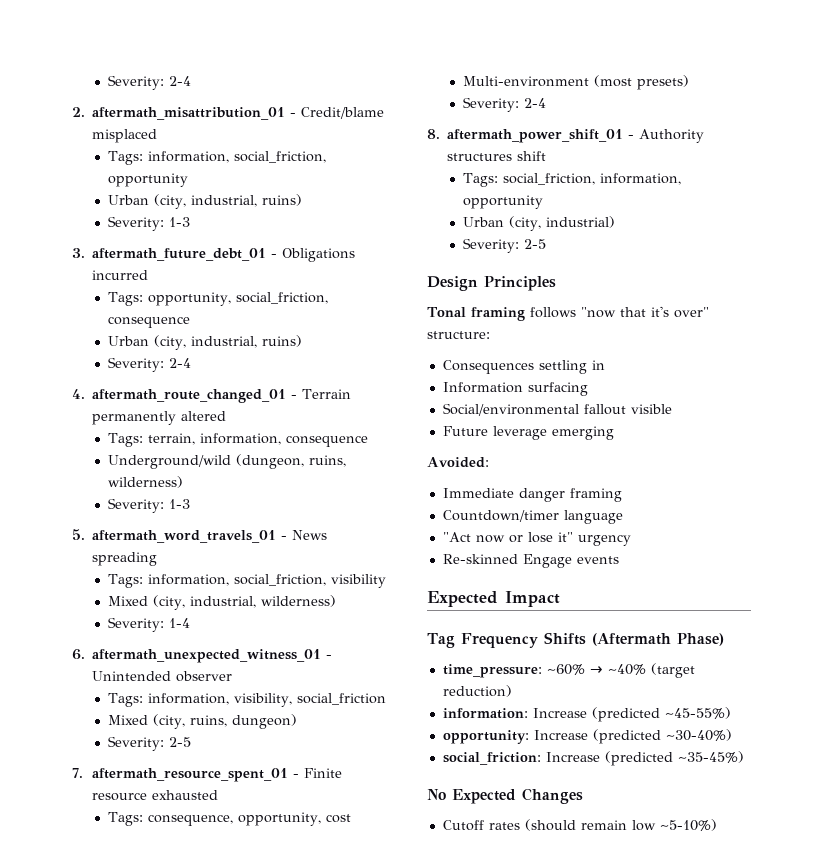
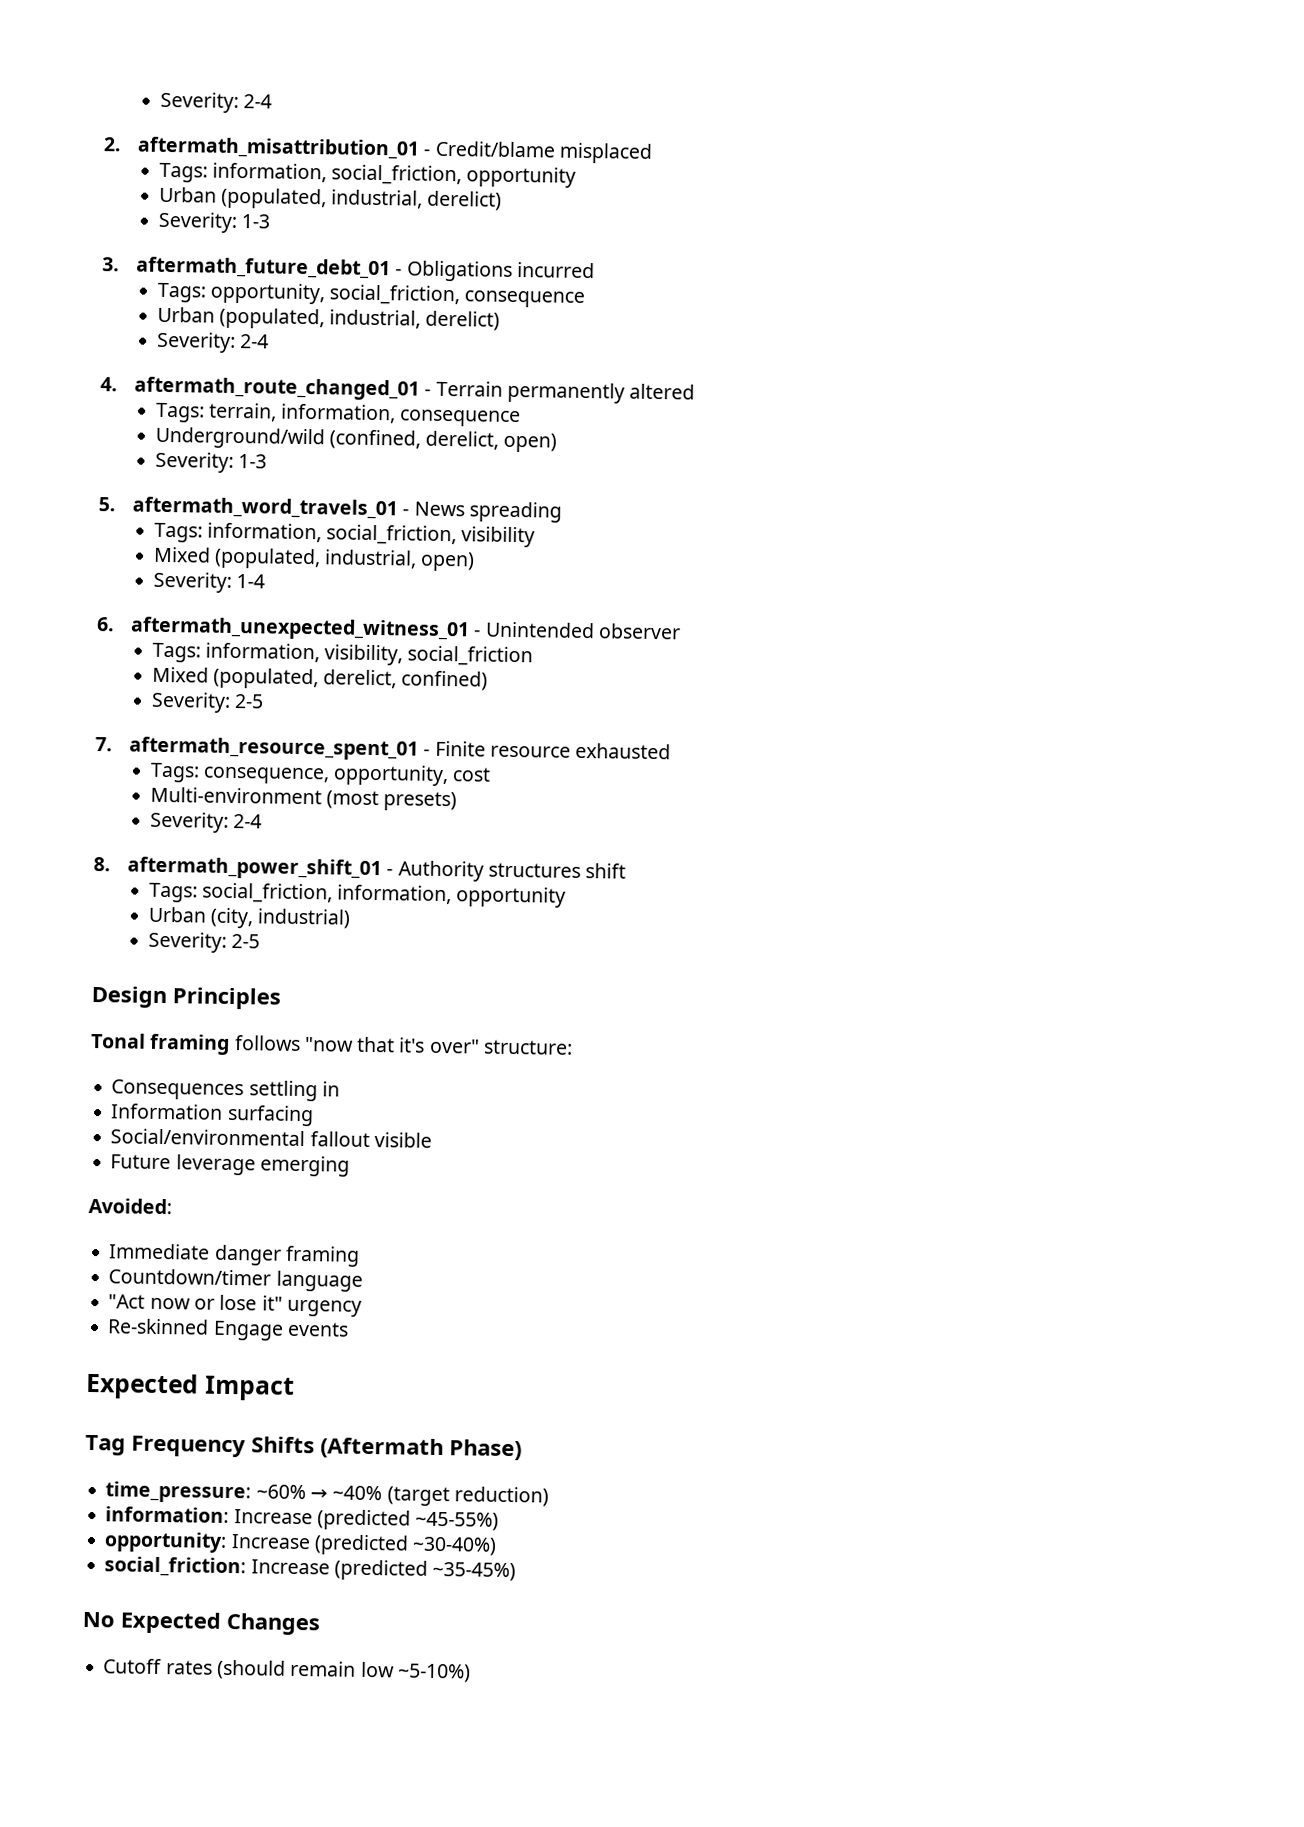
  Tags: information, social_friction, opportunity
- Urban (city, industrial, ruins)
+ Urban (populated, industrial, derelict)
  Tags: opportunity, social_friction, consequence
- Urban (city, industrial, ruins)
+ Urban (populated, industrial, derelict)
- Underground/wild (dungeon, ruins, wilderness)
+ Underground/wild (confined, derelict, open)
- Mixed (city, industrial, wilderness)
+ Mixed (populated, industrial, open)
- Mixed (city, ruins, dungeon)
+ Mixed (populated, derelict, confined)

